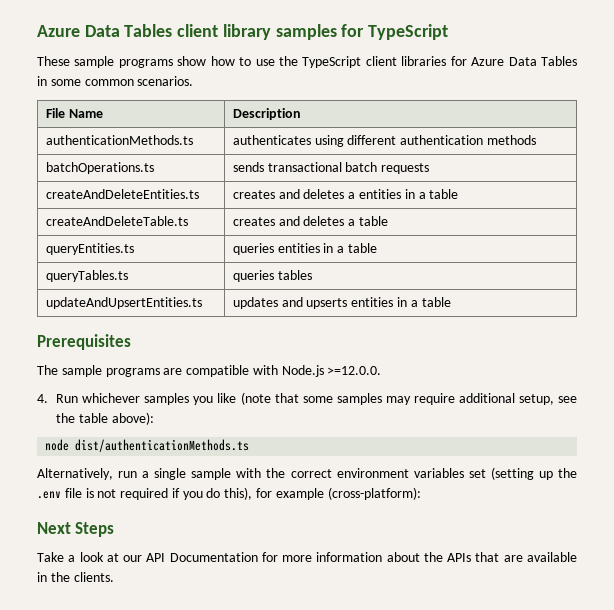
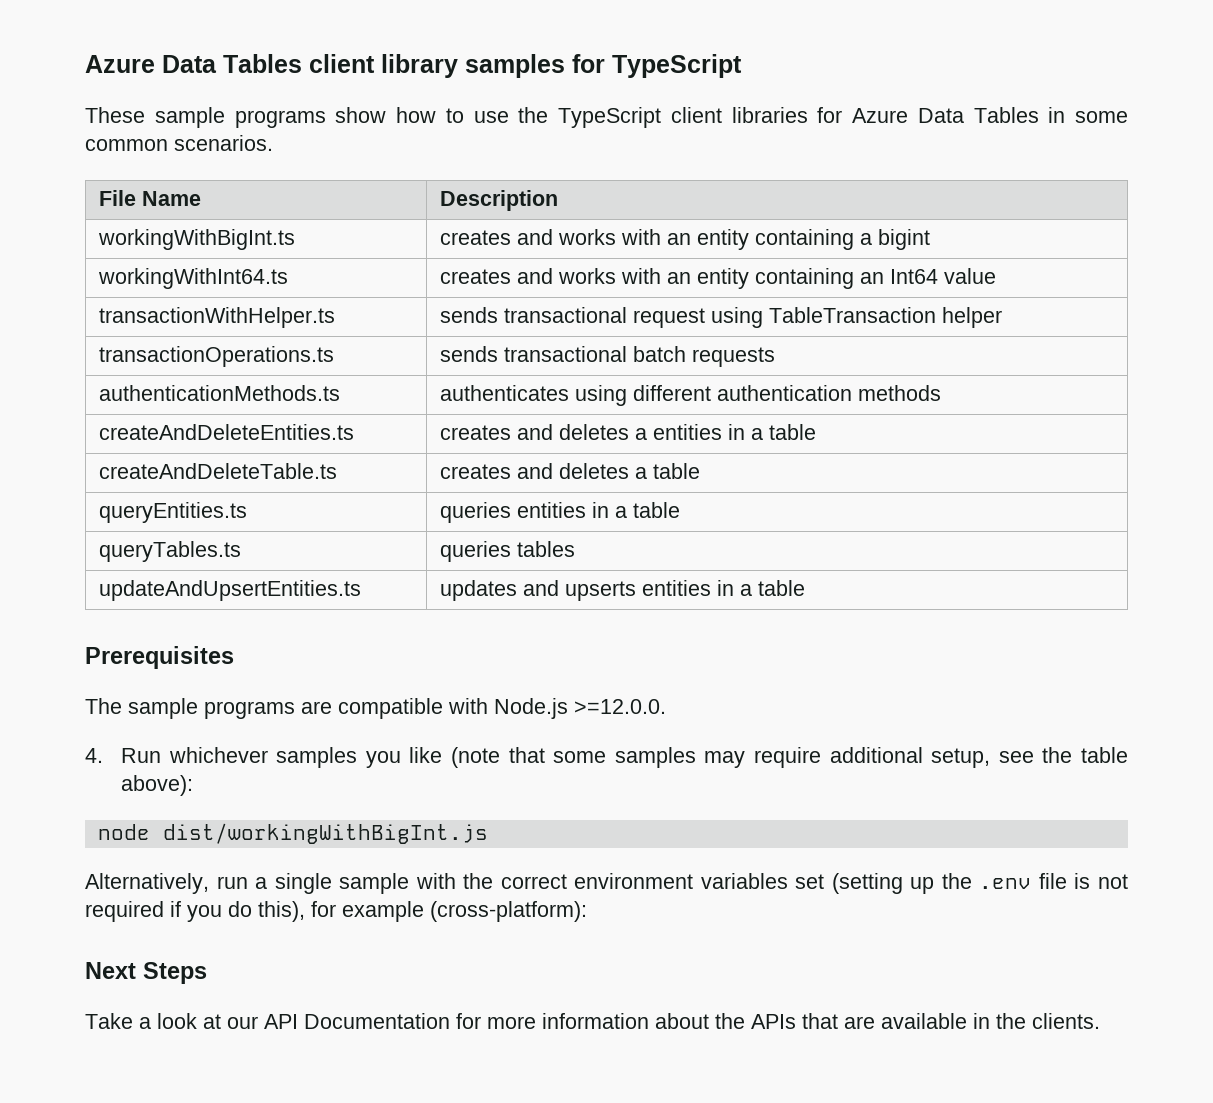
+ workingWithBigInt.ts | creates and works with an entity containing a bigint
+ workingWithInt64.ts | creates and works with an entity containing an Int64 value
+ transactionWithHelper.ts | sends transactional request using TableTransaction helper
+ transactionOperations.ts | sends transactional batch requests
- batchOperations.ts | sends transactional batch requests
- node dist/authenticationMethods.ts
+ node dist/workingWithBigInt.js

